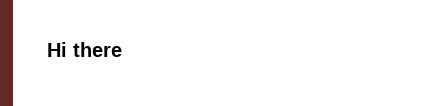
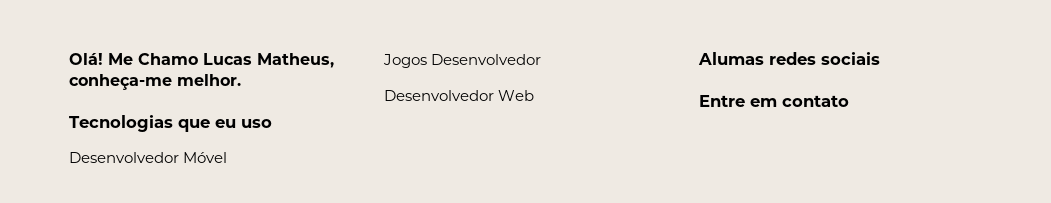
- Hi there
+ Olá! Me Chamo Lucas Matheus, conheça-me melhor.
+ Tecnologias que eu uso
+ Desenvolvedor Móvel
+ Jogos Desenvolvedor
+ Desenvolvedor Web
+ Alumas redes sociais
+ Entre em contato

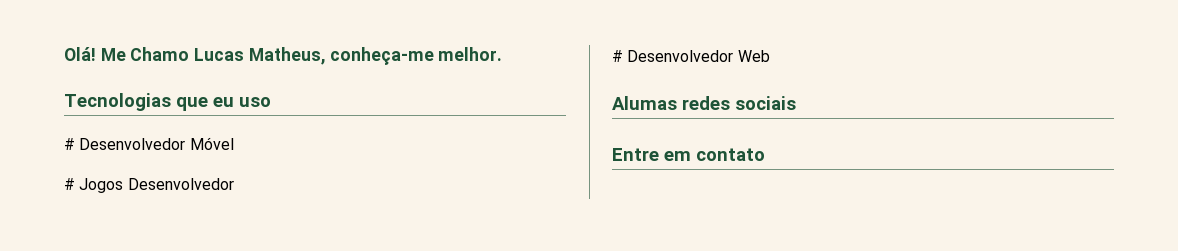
- Desenvolvedor Móvel
+ # Desenvolvedor Móvel
- Jogos Desenvolvedor
+ # Jogos Desenvolvedor
- Desenvolvedor Web
+ # Desenvolvedor Web

